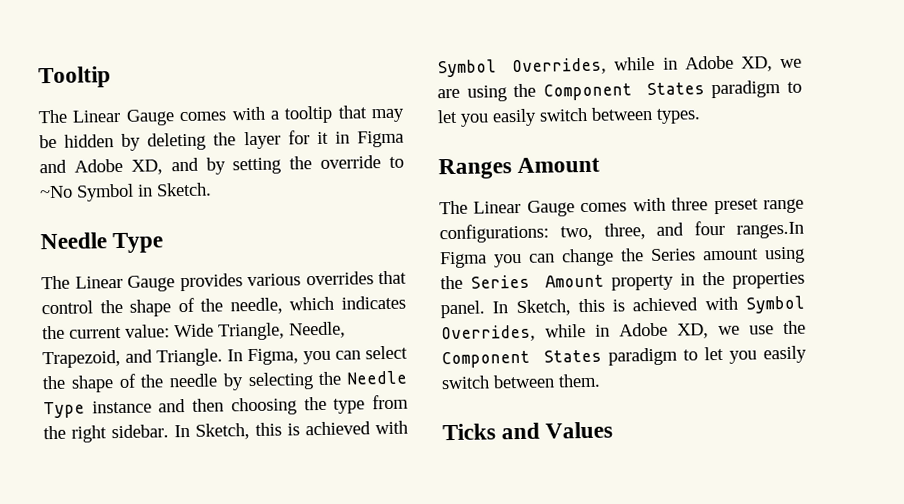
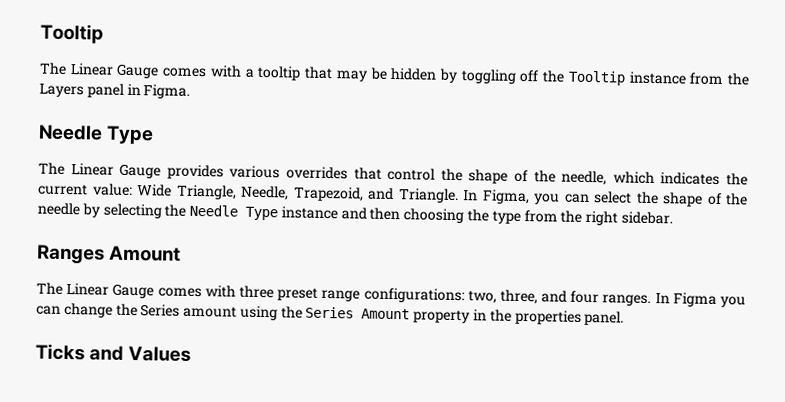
- The Linear Gauge comes with a tooltip that may be hidden by deleting the layer for it in Figma and Adobe XD, and by setting the override to ~No Symbol in Sketch.
+ The Linear Gauge comes with a tooltip that may be hidden by toggling off the Tooltip instance from the Layers panel in Figma.
- In Sketch, this is achieved with Symbol Overrides, while in Adobe XD, we are using the Component States paradigm to let you easily switch between types.
- The Linear Gauge comes with three preset range configurations: two, three, and four ranges.In Figma you can change the Series amount using the Series Amount property in the properties panel. In Sketch, this is achieved with Symbol Overrides, while in Adobe XD, we use the Component States paradigm to let you easily switch between them.
+ The Linear Gauge comes with three preset range configurations: two, three, and four ranges. In Figma you can change the Series amount using the Series Amount property in the properties panel.

